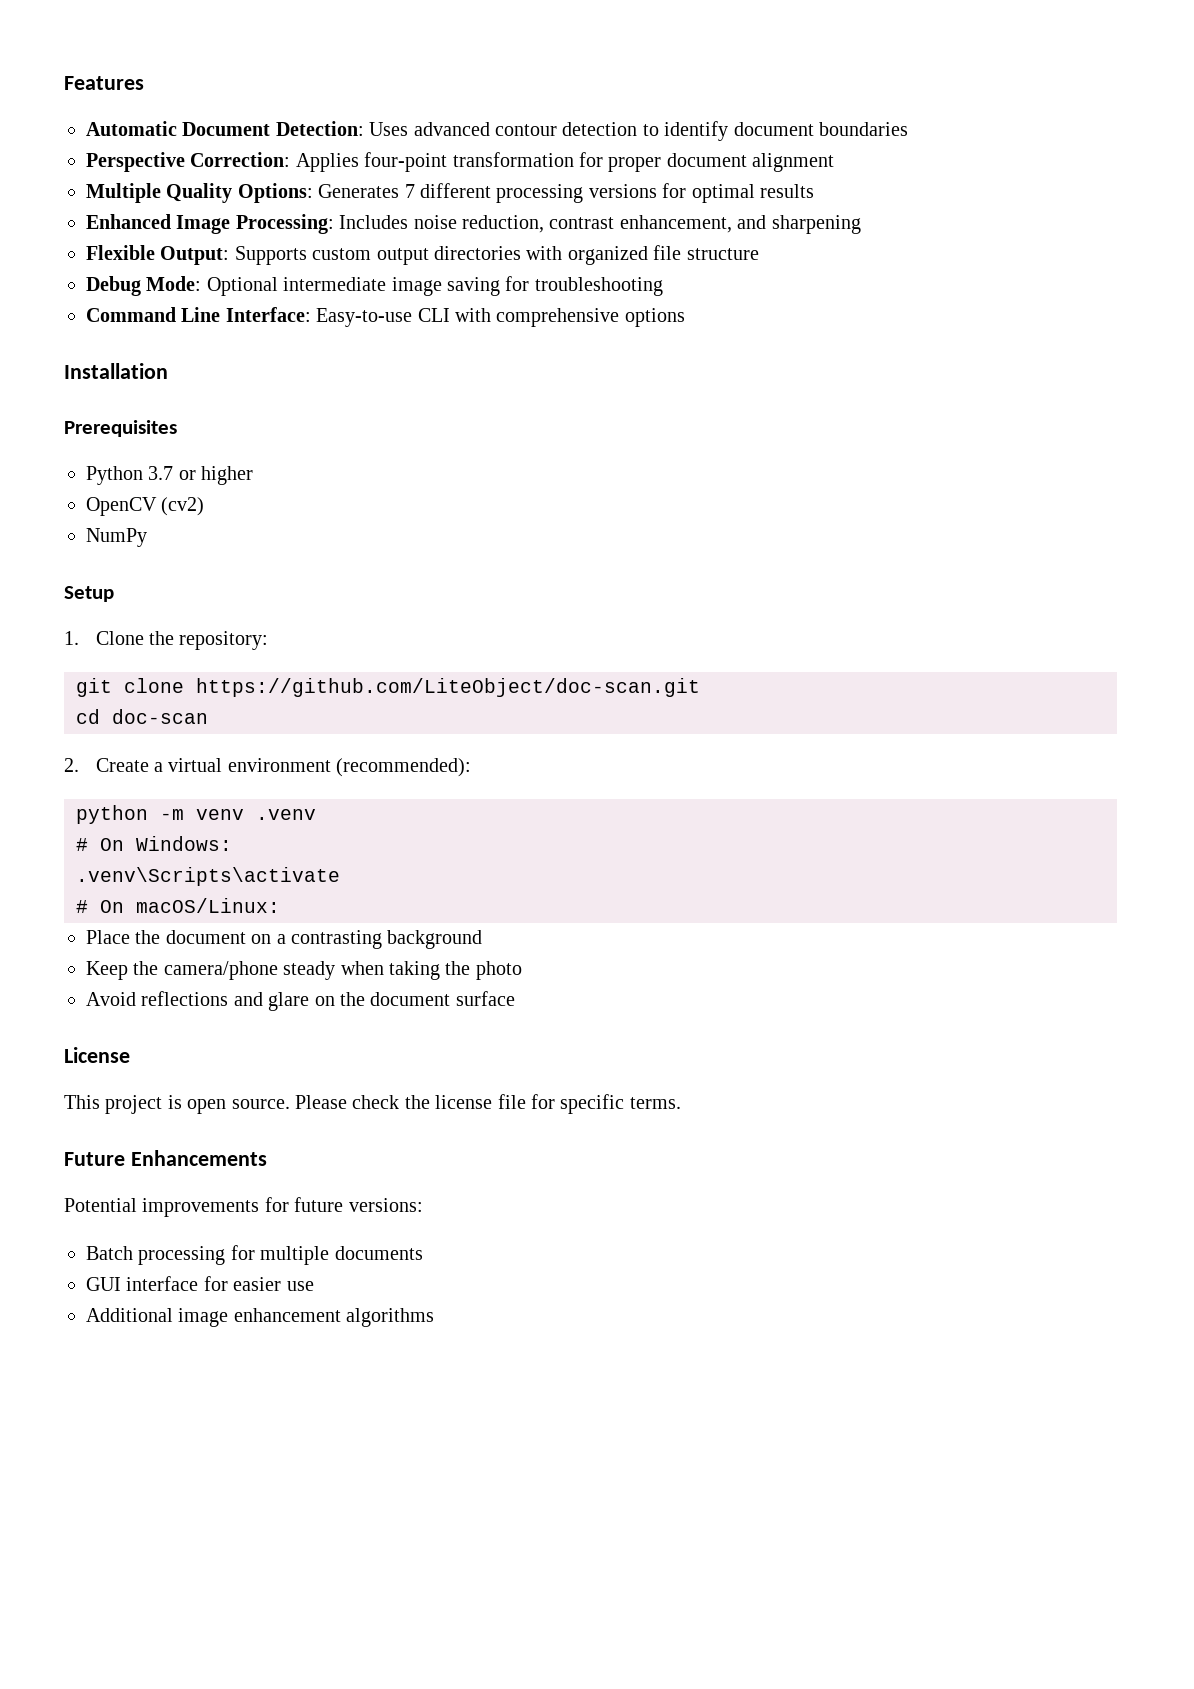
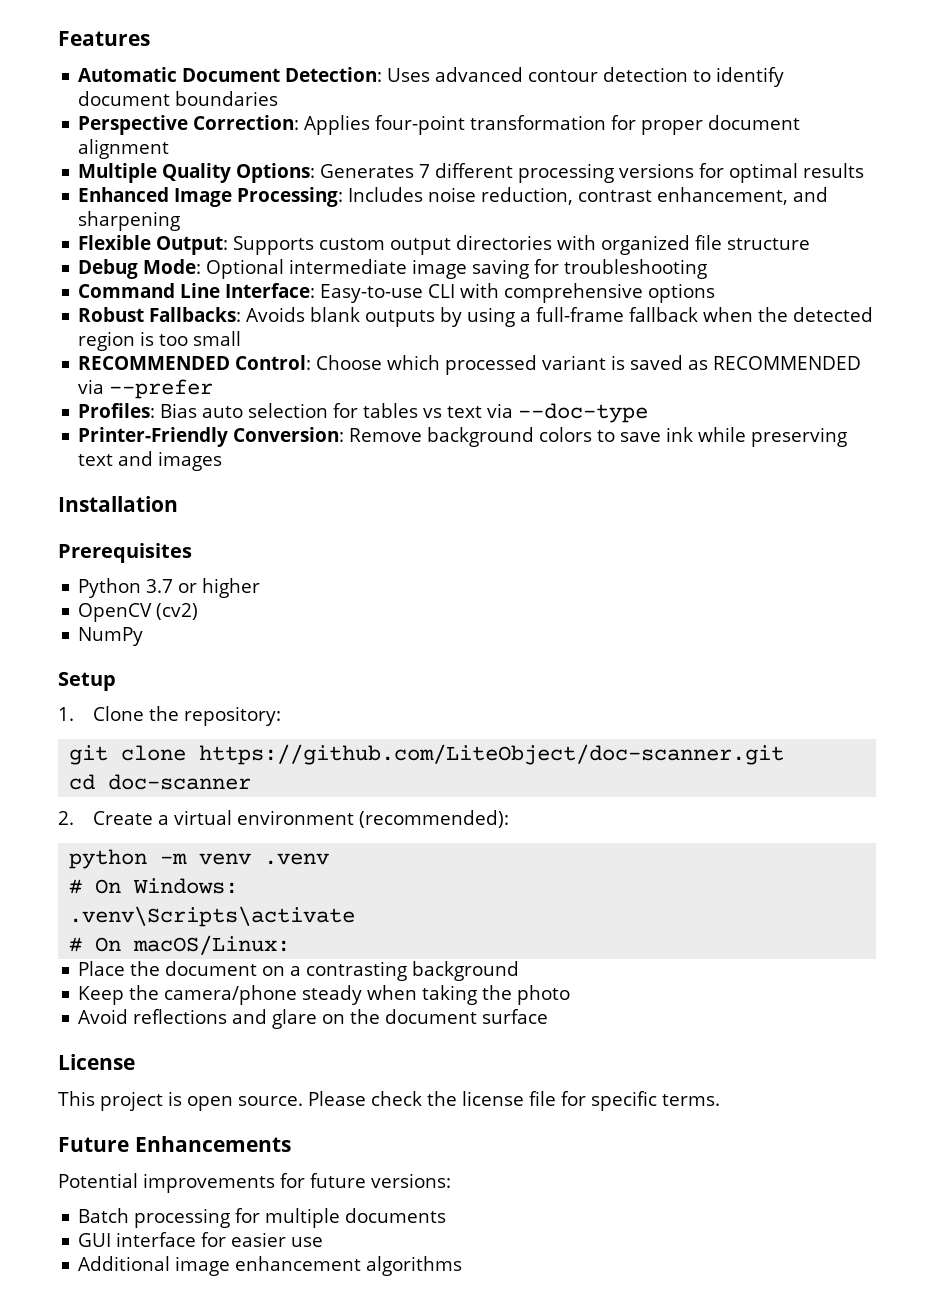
+ Robust Fallbacks: Avoids blank outputs by using a full-frame fallback when the detected region is too small
+ RECOMMENDED Control: Choose which processed variant is saved as RECOMMENDED via --prefer
+ Profiles: Bias auto selection for tables vs text via --doc-type
+ Printer-Friendly Conversion: Remove background colors to save ink while preserving text and images
- git clone https://github.com/LiteObject/doc-scan.git
+ git clone https://github.com/LiteObject/doc-scanner.git
- cd doc-scan
+ cd doc-scanner

